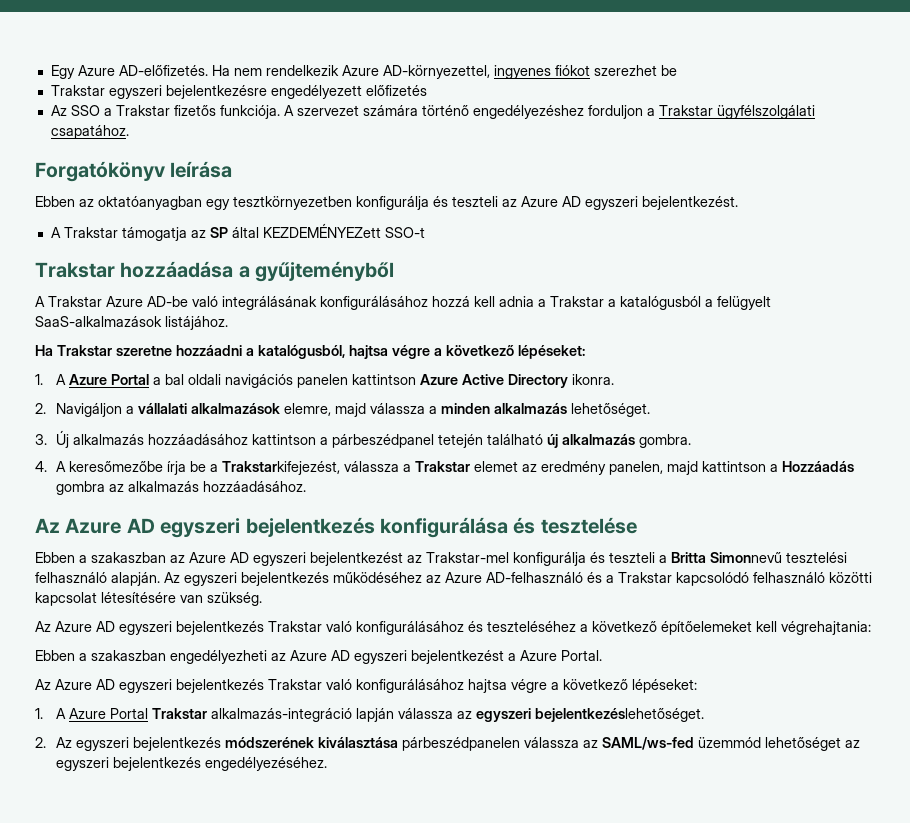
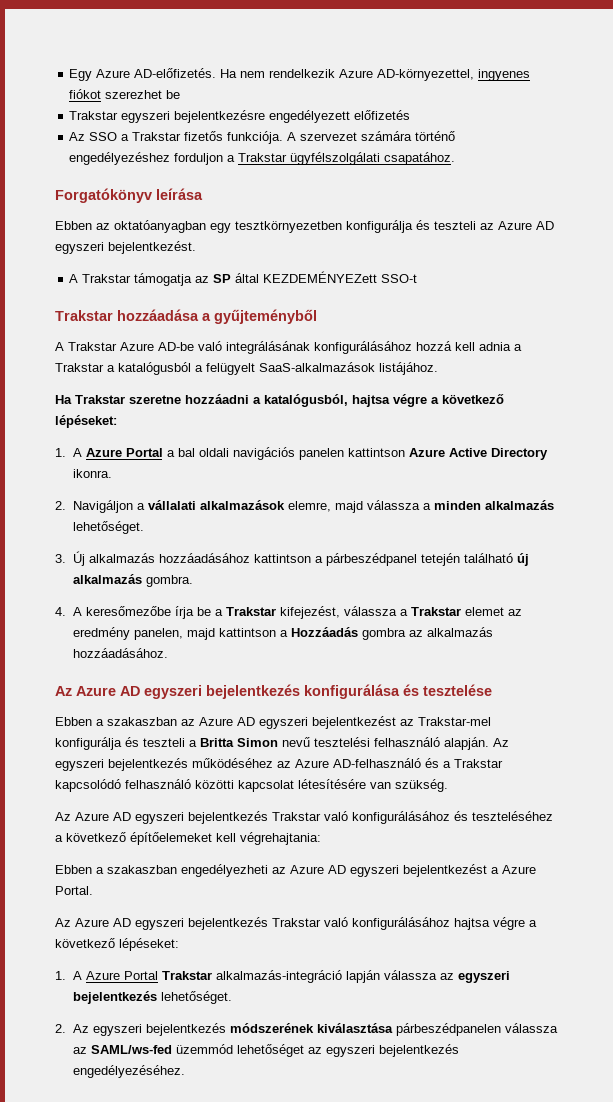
- 4. A keresőmezőbe írja be a Trakstarkifejezést, válassza a Trakstar elemet az eredmény panelen, majd kattintson a Hozzáadás gombra az alkalmazás hozzáadásához.
+ 4. A keresőmezőbe írja be a Trakstar kifejezést, válassza a Trakstar elemet az eredmény panelen, majd kattintson a Hozzáadás gombra az alkalmazás hozzáadásához.
- Ebben a szakaszban az Azure AD egyszeri bejelentkezést az Trakstar-mel konfigurálja és teszteli a Britta Simonnevű tesztelési felhasználó alapján.
+ Ebben a szakaszban az Azure AD egyszeri bejelentkezést az Trakstar-mel konfigurálja és teszteli a Britta Simon nevű tesztelési felhasználó alapján.
- 1. A Azure Portal Trakstar alkalmazás-integráció lapján válassza az egyszeri bejelentkezéslehetőséget.
+ 1. A Azure Portal Trakstar alkalmazás-integráció lapján válassza az egyszeri bejelentkezés lehetőséget.

